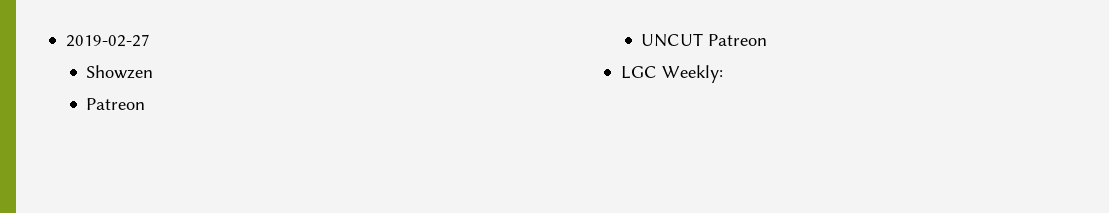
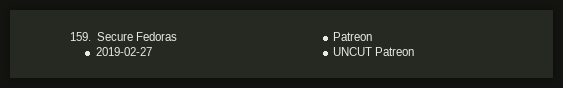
+ 159. Secure Fedoras
- Showzen
- LGC Weekly:

